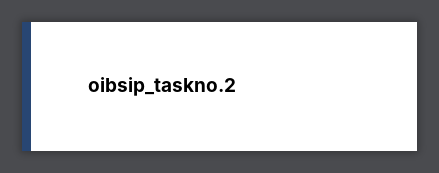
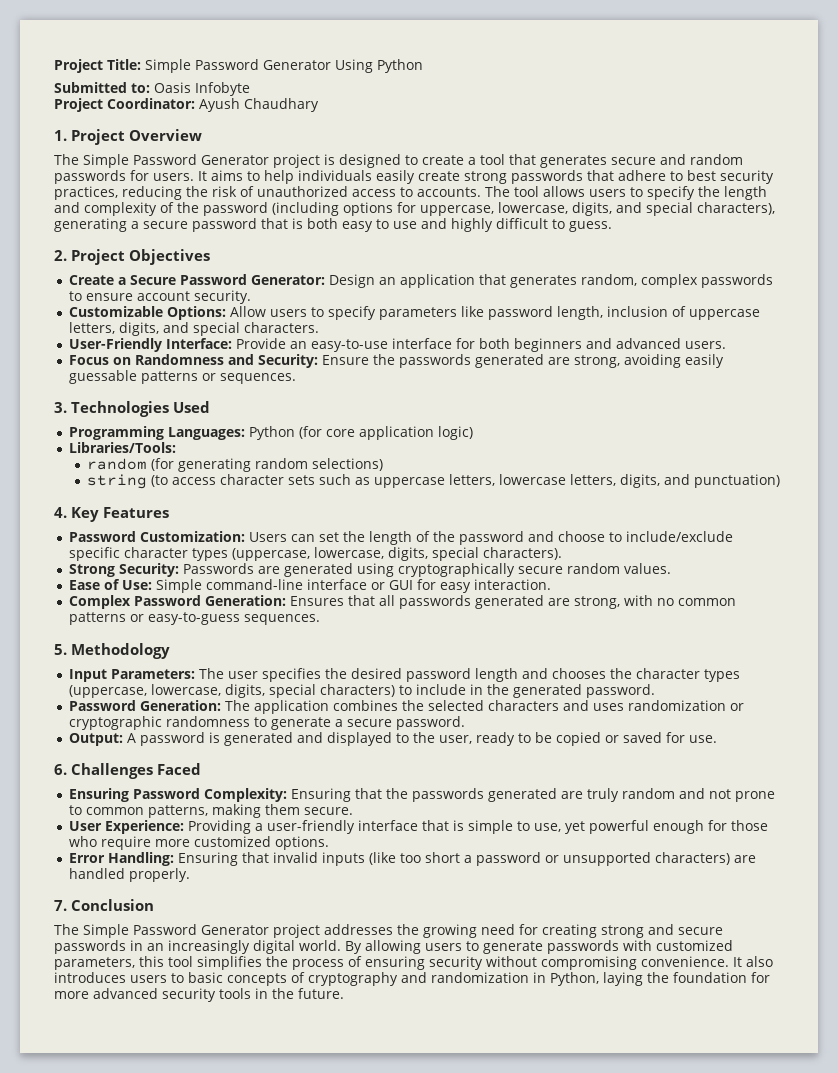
- oibsip_taskno.2
+ Project Title: Simple Password Generator Using Python
+ Submitted to: Oasis Infobyte
+ Project Coordinator: Ayush Chaudhary
+ 1. Project Overview
+ The Simple Password Generator project is designed to create a tool that generates secure and random passwords for users. It aims to help individuals easily create strong passwords that adhere to best security practices, reducing the risk of unauthorized access to accounts. The tool allows users to specify the length and complexity of the password (including options for uppercase, lowercase, digits, and special characters), generating a secure password that is both easy to use and highly difficult to guess.
+ 2. Project Objectives
+ Create a Secure Password Generator: Design an application that generates random, complex passwords to ensure account security.
+ Customizable Options: Allow users to specify parameters like password length, inclusion of uppercase letters, digits, and special characters.
+ User-Friendly Interface: Provide an easy-to-use interface for both beginners and advanced users.
+ Focus on Randomness and Security: Ensure the passwords generated are strong, avoiding easily guessable patterns or sequences.
+ 3. Technologies Used
+ Programming Languages: Python (for core application logic)
+ Libraries/Tools:
+ random (for generating random selections)
+ string (to access character sets such as uppercase letters, lowercase letters, digits, and punctuation)
+ 4. Key Features
+ Password Customization: Users can set the length of the password and choose to include/exclude specific character types (uppercase, lowercase, digits, special characters).
+ Strong Security: Passwords are generated using cryptographically secure random values.
+ Ease of Use: Simple command-line interface or GUI for easy interaction.
+ Complex Password Generation: Ensures that all passwords generated are strong, with no common patterns or easy-to-guess sequences.
+ 5. Methodology
+ Input Parameters: The user specifies the desired password length and chooses the character types (uppercase, lowercase, digits, special characters) to include in the generated password.
+ Password Generation: The application combines the selected characters and uses randomization or cryptographic randomness to generate a secure password.
+ Output: A password is generated and displayed to the user, ready to be copied or saved for use.
+ 6. Challenges Faced
+ Ensuring Password Complexity: Ensuring that the passwords generated are truly random and not prone to common patterns, making them secure.
+ User Experience: Providing a user-friendly interface that is simple to use, yet powerful enough for those who require more customized options.
+ Error Handling: Ensuring that invalid inputs (like too short a password or unsupported characters) are handled properly.
+ 7. Conclusion
+ The Simple Password Generator project addresses the growing need for creating strong and secure passwords in an increasingly digital world. By allowing users to generate passwords with customized parameters, this tool simplifies the process of ensuring security without compromising convenience. It also introduces users to basic concepts of cryptography and randomization in Python, laying the foundation for more advanced security tools in the future.

